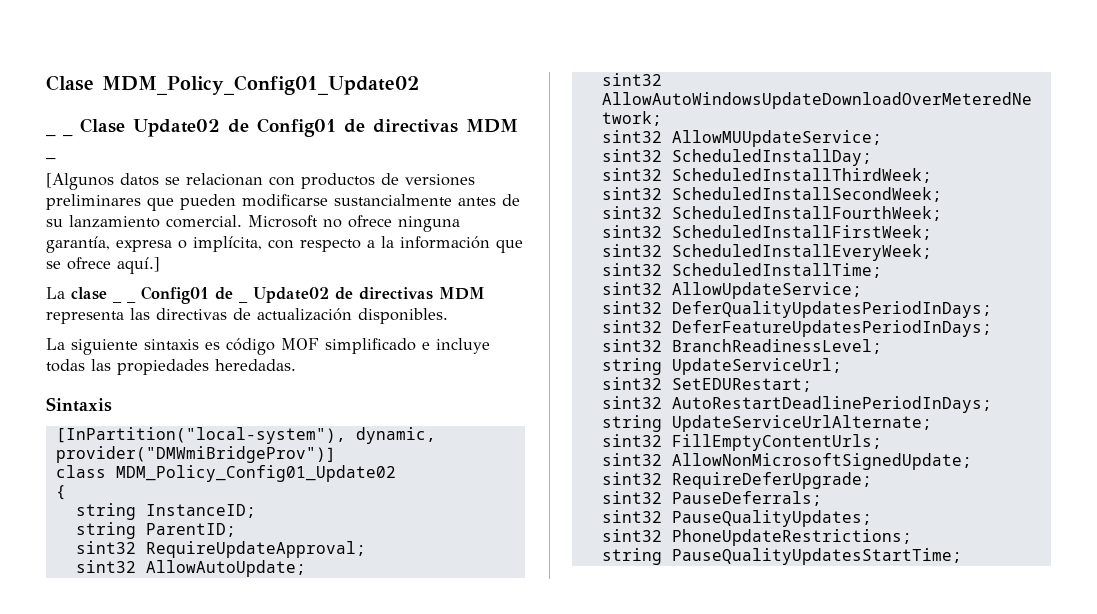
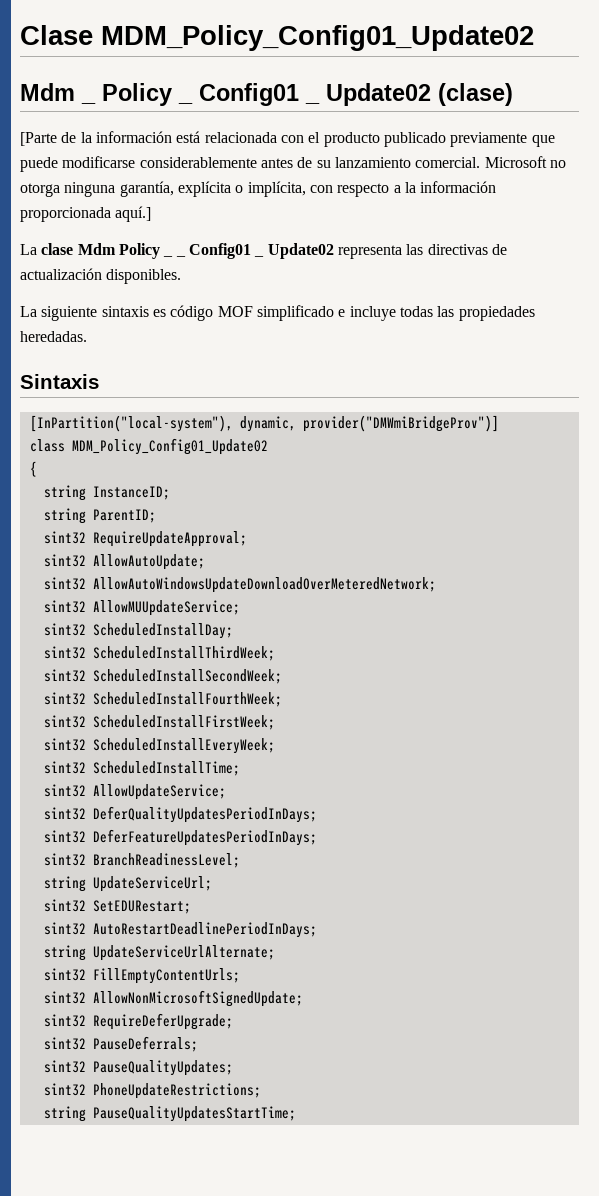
- _ _ Clase Update02 de Config01 de directivas MDM _
- [Algunos datos se relacionan con productos de versiones preliminares que pueden modificarse sustancialmente antes de su lanzamiento comercial.
+ Mdm _ Policy _ Config01 _ Update02 (clase)
+ [Parte de la información está relacionada con el producto publicado previamente que puede modificarse considerablemente antes de su lanzamiento comercial.
- Microsoft no ofrece ninguna garantía, expresa o implícita, con respecto a la información que se ofrece aquí.]
+ Microsoft no otorga ninguna garantía, explícita o implícita, con respecto a la información proporcionada aquí.]
- La clase _ _ Config01 de _ Update02 de directivas MDM representa las directivas de actualización disponibles.
+ La clase Mdm Policy _ _ Config01 _ Update02 representa las directivas de actualización disponibles.

